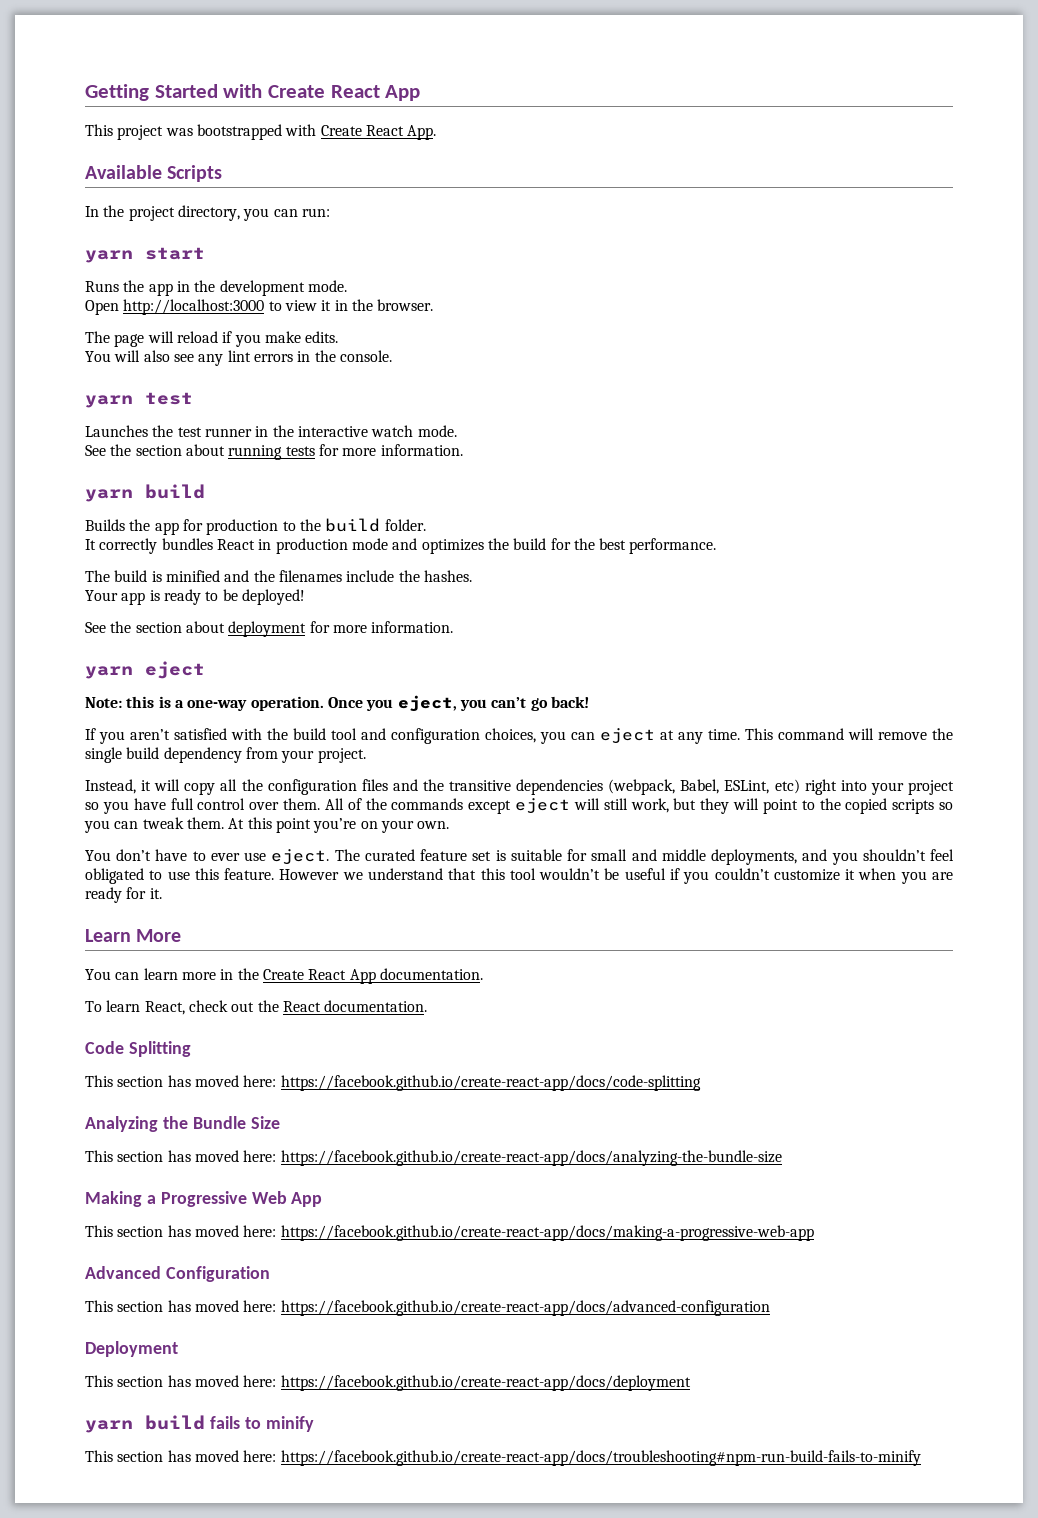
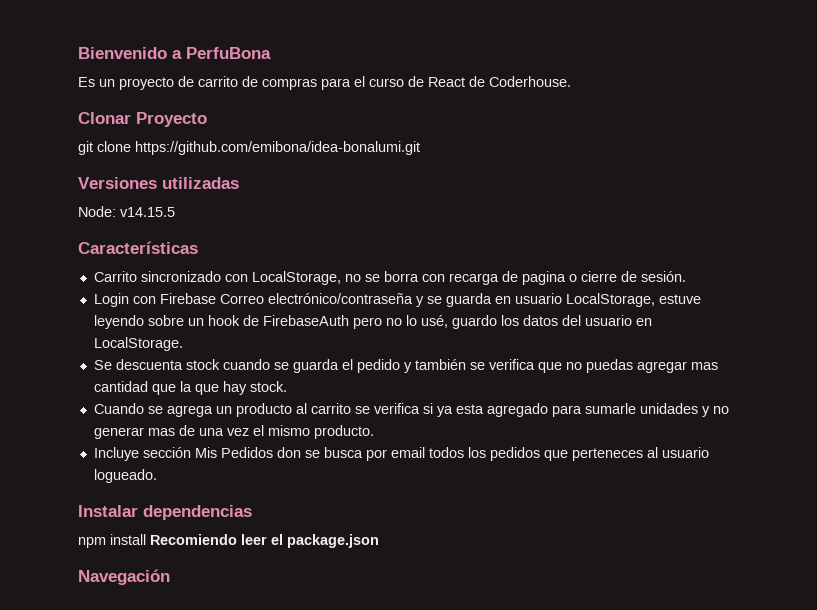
- Getting Started with Create React App
- This project was bootstrapped with Create React App.
- Available Scripts
- In the project directory, you can run:
- yarn start
- Runs the app in the development mode.
- Open http://localhost:3000 to view it in the browser.
- The page will reload if you make edits.
- You will also see any lint errors in the console.
- yarn test
- Launches the test runner in the interactive watch mode.
- See the section about running tests for more information.
- yarn build
- Builds the app for production to the build folder.
- It correctly bundles React in production mode and optimizes the build for the best performance.
- The build is minified and the filenames include the hashes.
- Your app is ready to be deployed!
- See the section about deployment for more information.
- yarn eject
- Note: this is a one-way operation. Once you eject, you can’t go back!
- If you aren’t satisfied with the build tool and configuration choices, you can eject at any time. This command will remove the single build dependency from your project.
- Instead, it will copy all the configuration files and the transitive dependencies (webpack, Babel, ESLint, etc) right into your project so you have full control over them. All of the commands except eject will still work, but they will point to the copied scripts so you can tweak them. At this point you’re on your own.
- You don’t have to ever use eject. The curated feature set is suitable for small and middle deployments, and you shouldn’t feel obligated to use this feature. However we understand that this tool wouldn’t be useful if you couldn’t customize it when you are ready for it.
- Learn More
- You can learn more in the Create React App documentation.
- To learn React, check out the React documentation.
- Code Splitting
- This section has moved here: https://facebook.github.io/create-react-app/docs/code-splitting
- Analyzing the Bundle Size
- This section has moved here: https://facebook.github.io/create-react-app/docs/analyzing-the-bundle-size
- Making a Progressive Web App
- This section has moved here: https://facebook.github.io/create-react-app/docs/making-a-progressive-web-app
- Advanced Configuration
- This section has moved here: https://facebook.github.io/create-react-app/docs/advanced-configuration
- Deployment
- This section has moved here: https://facebook.github.io/create-react-app/docs/deployment
- yarn build fails to minify
- This section has moved here: https://facebook.github.io/create-react-app/docs/troubleshooting#npm-run-build-fails-to-minify
+ Bienvenido a PerfuBona
+ Es un proyecto de carrito de compras para el curso de React de Coderhouse.
+ Clonar Proyecto
+ git clone https://github.com/emibona/idea-bonalumi.git
+ Versiones utilizadas
+ Node: v14.15.5
+ Características
+ Carrito sincronizado con LocalStorage, no se borra con recarga de pagina o cierre de sesión.
+ Login con Firebase Correo electrónico/contraseña y se guarda en usuario LocalStorage, estuve leyendo sobre un hook de FirebaseAuth pero no lo usé, guardo los datos del usuario en LocalStorage.
+ Se descuenta stock cuando se guarda el pedido y también se verifica que no puedas agregar mas cantidad que la que hay stock.
+ Cuando se agrega un producto al carrito se verifica si ya esta agregado para sumarle unidades y no generar mas de una vez el mismo producto.
+ Incluye sección Mis Pedidos don se busca por email todos los pedidos que perteneces al usuario logueado.
+ Instalar dependencias
+ npm install Recomiendo leer el package.json
+ Navegación

